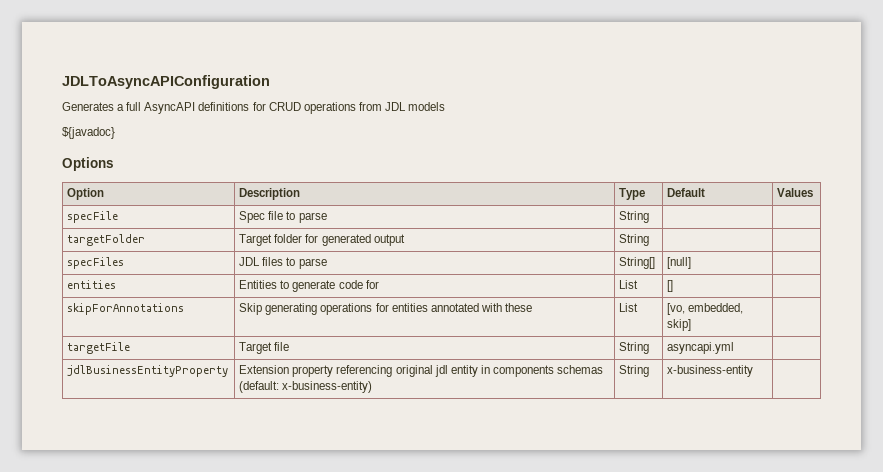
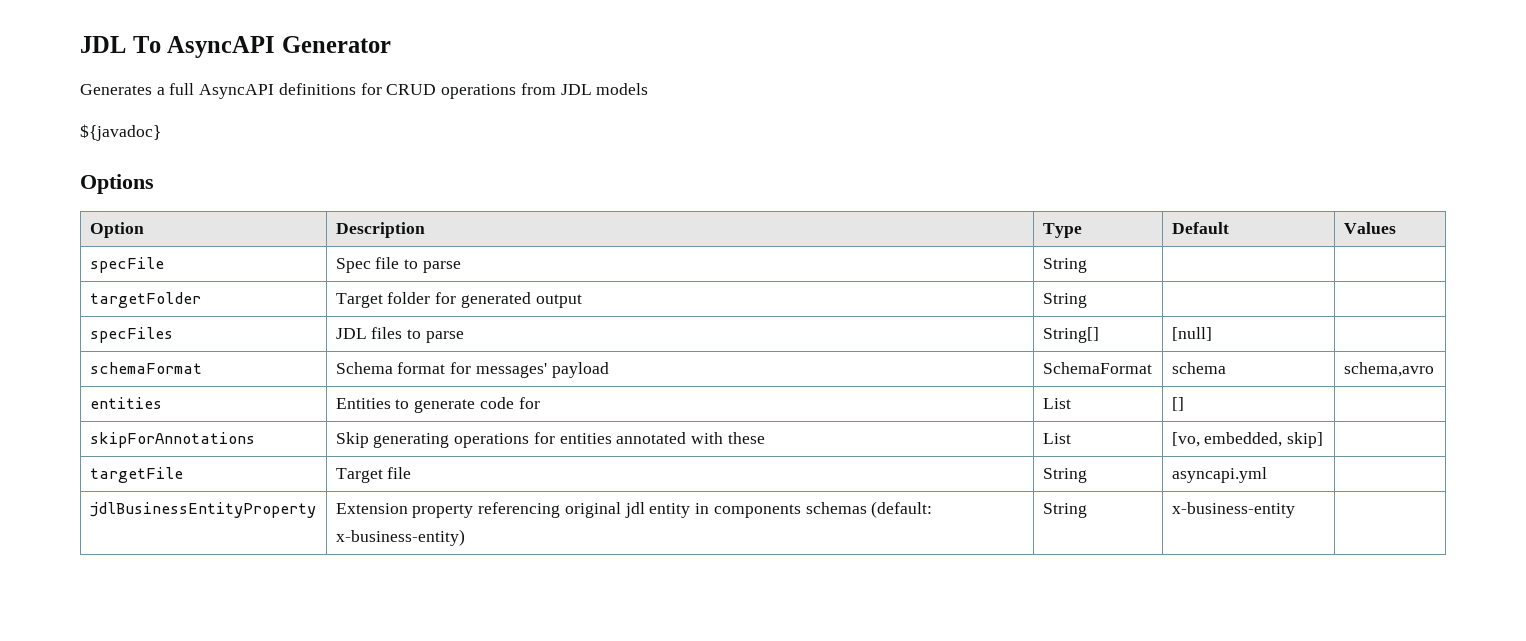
- JDLToAsyncAPIConfiguration
+ JDL To AsyncAPI Generator
+ schemaFormat | Schema format for messages' payload | SchemaFormat | schema | schema,avro

